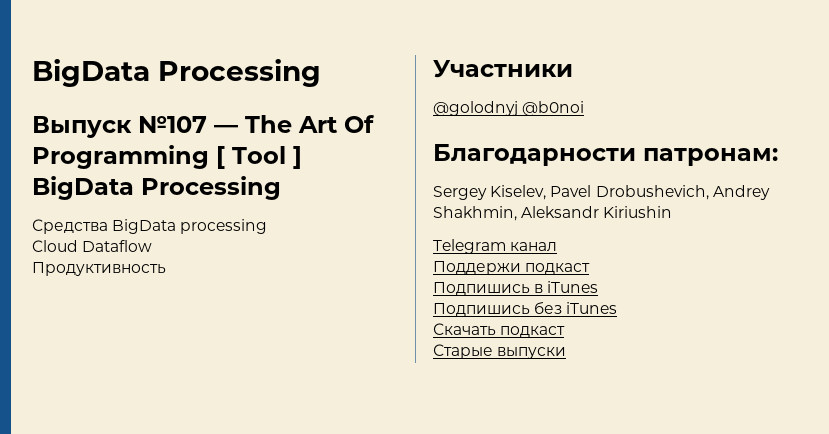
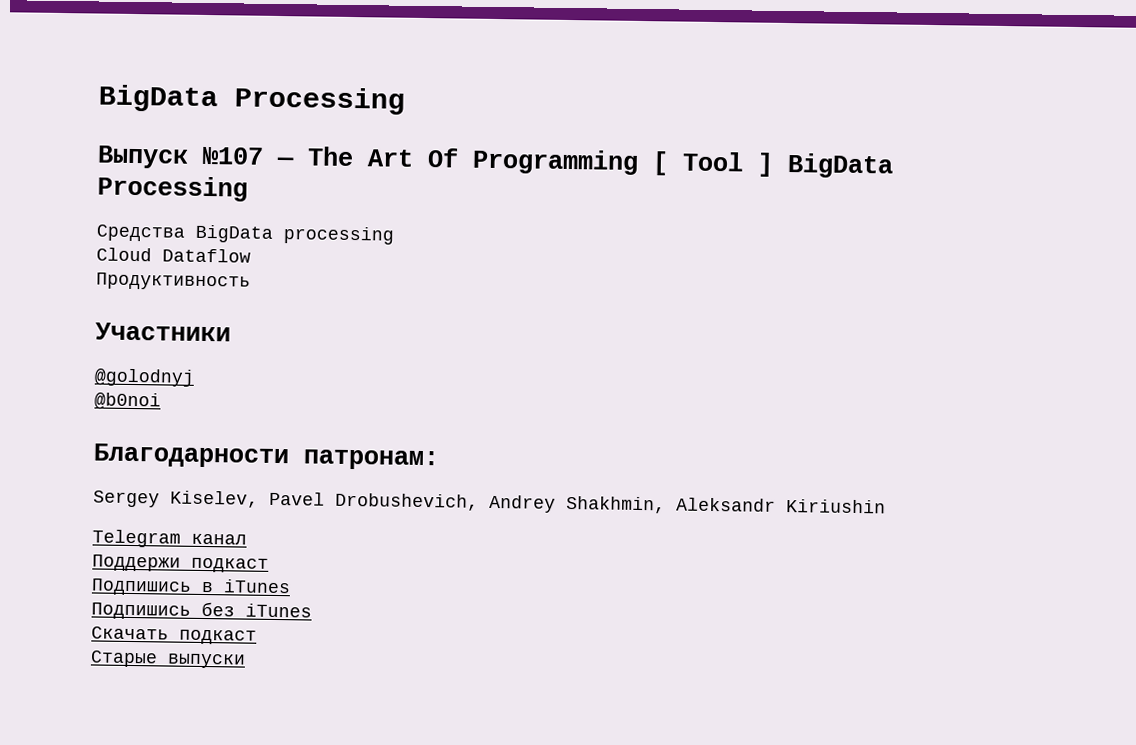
- @golodnyj @b0noi
+ @golodnyj
+ @b0noi

